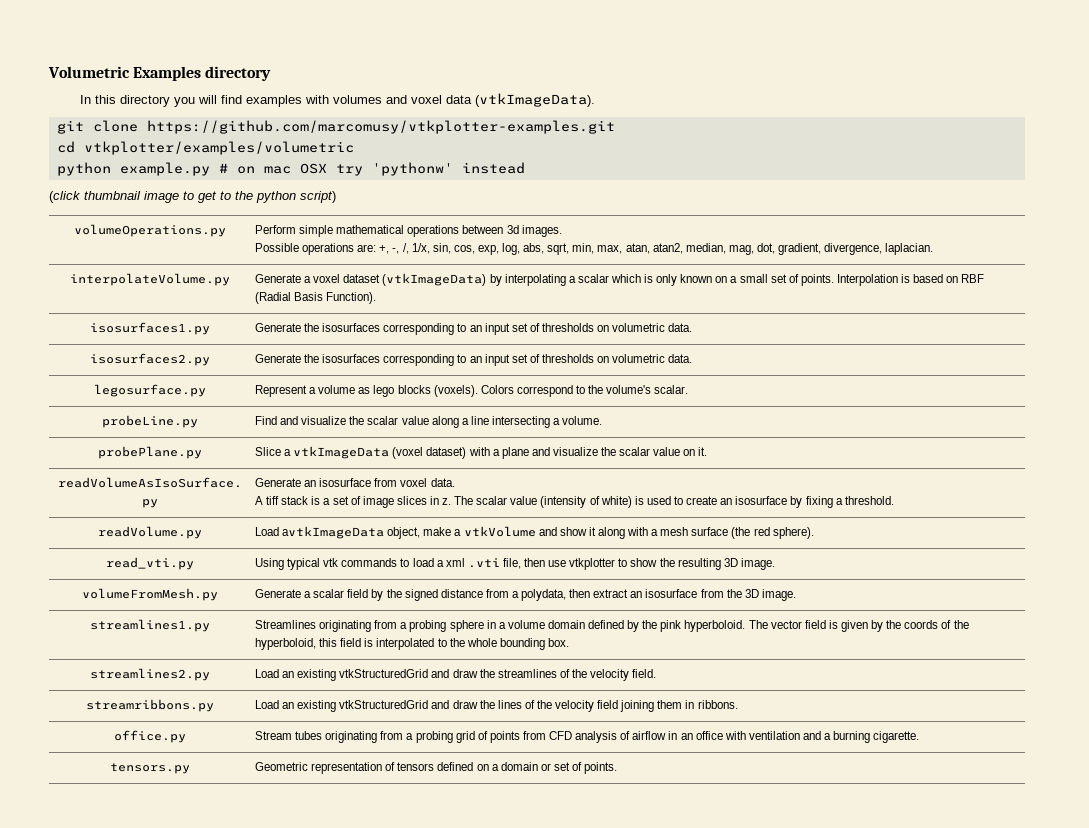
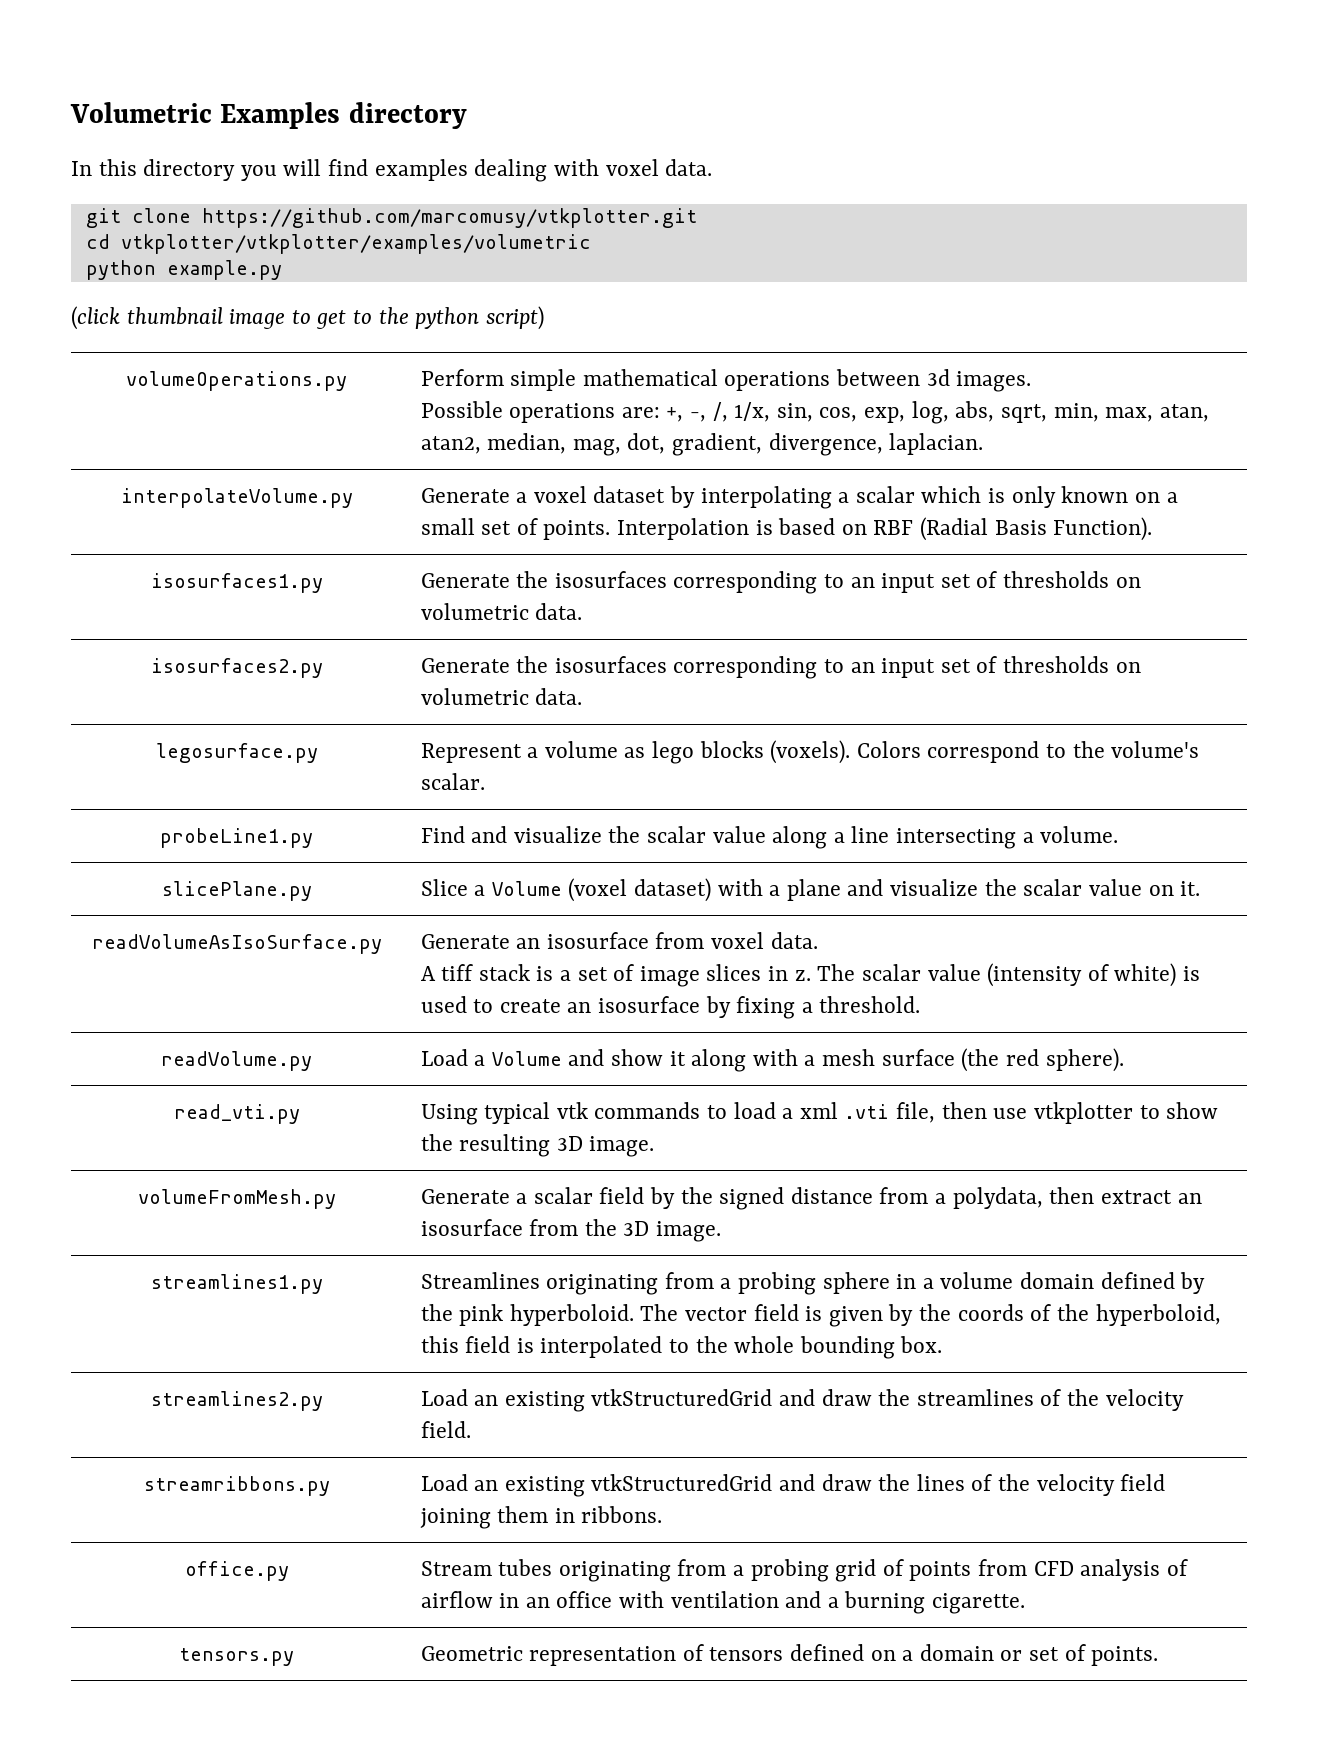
- In this directory you will find examples with volumes and voxel data (vtkImageData).
+ In this directory you will find examples dealing with voxel data.
- git clone https://github.com/marcomusy/vtkplotter-examples.git
+ git clone https://github.com/marcomusy/vtkplotter.git
- cd vtkplotter/examples/volumetric
+ cd vtkplotter/vtkplotter/examples/volumetric
- python example.py # on mac OSX try 'pythonw' instead
+ python example.py
- interpolateVolume.py | Generate a voxel dataset (vtkImageData) by interpolating a scalar which is only known on a small set of points. Interpolation is based on RBF (Radial Basis Function).
+ interpolateVolume.py | Generate a voxel dataset by interpolating a scalar which is only known on a small set of points. Interpolation is based on RBF (Radial Basis Function).
- probeLine.py | Find and visualize the scalar value along a line intersecting a volume.
+ probeLine1.py | Find and visualize the scalar value along a line intersecting a volume.
- probePlane.py | Slice a vtkImageData (voxel dataset) with a plane and visualize the scalar value on it.
+ slicePlane.py | Slice a Volume (voxel dataset) with a plane and visualize the scalar value on it.
- readVolume.py | Load avtkImageData object, make a vtkVolume and show it along with a mesh surface (the red sphere).
+ readVolume.py | Load a Volume and show it along with a mesh surface (the red sphere).

